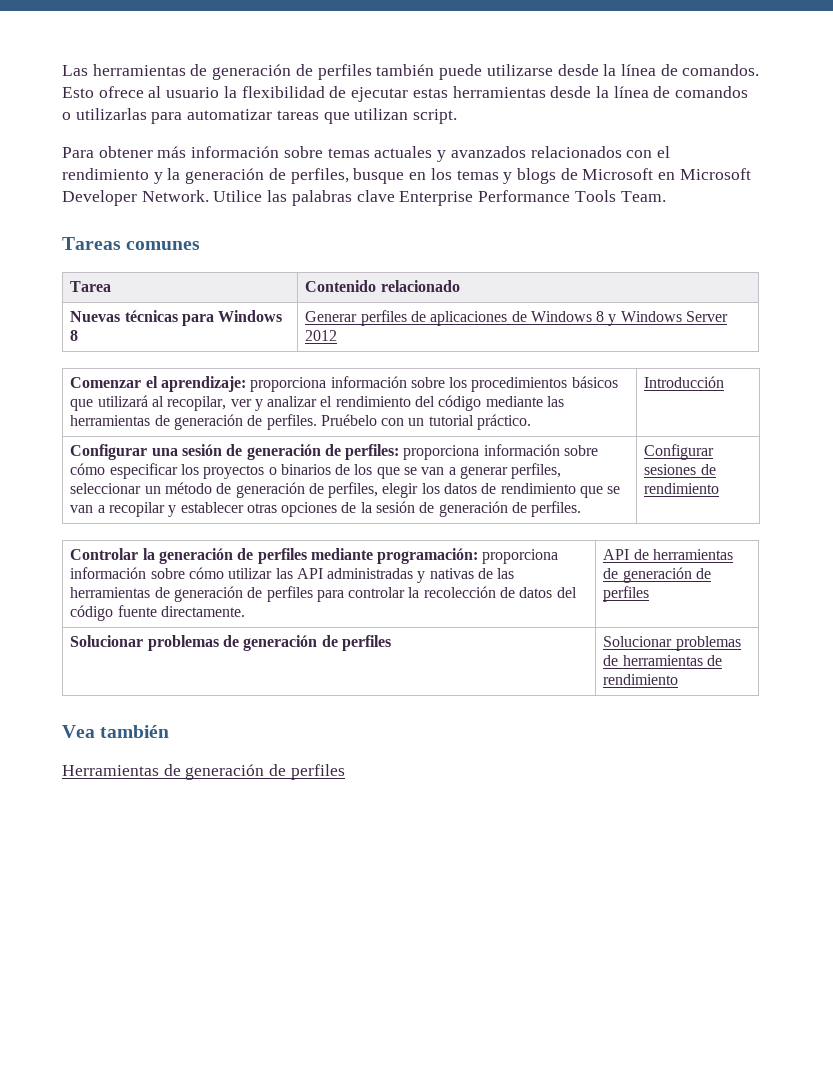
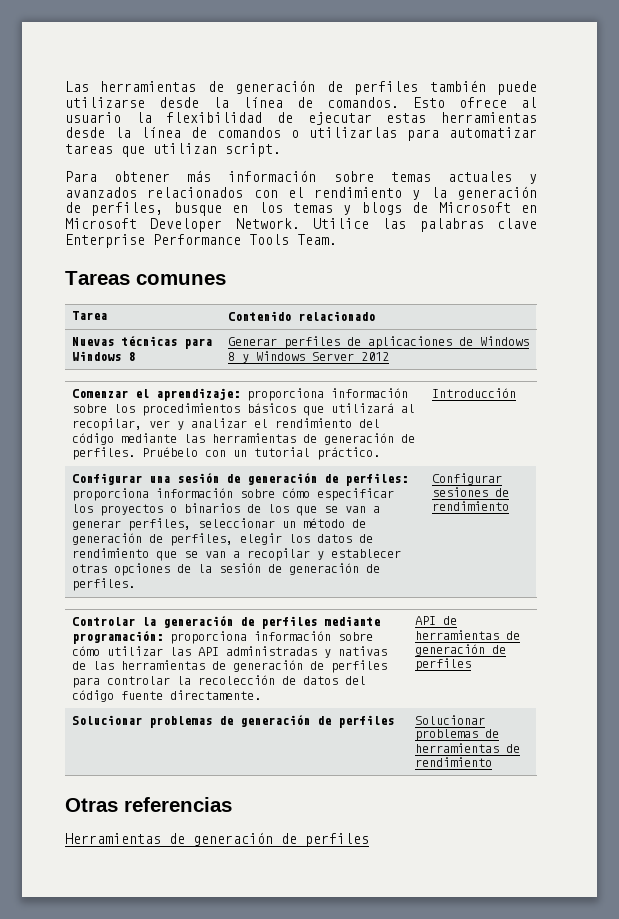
- Vea también
+ Otras referencias

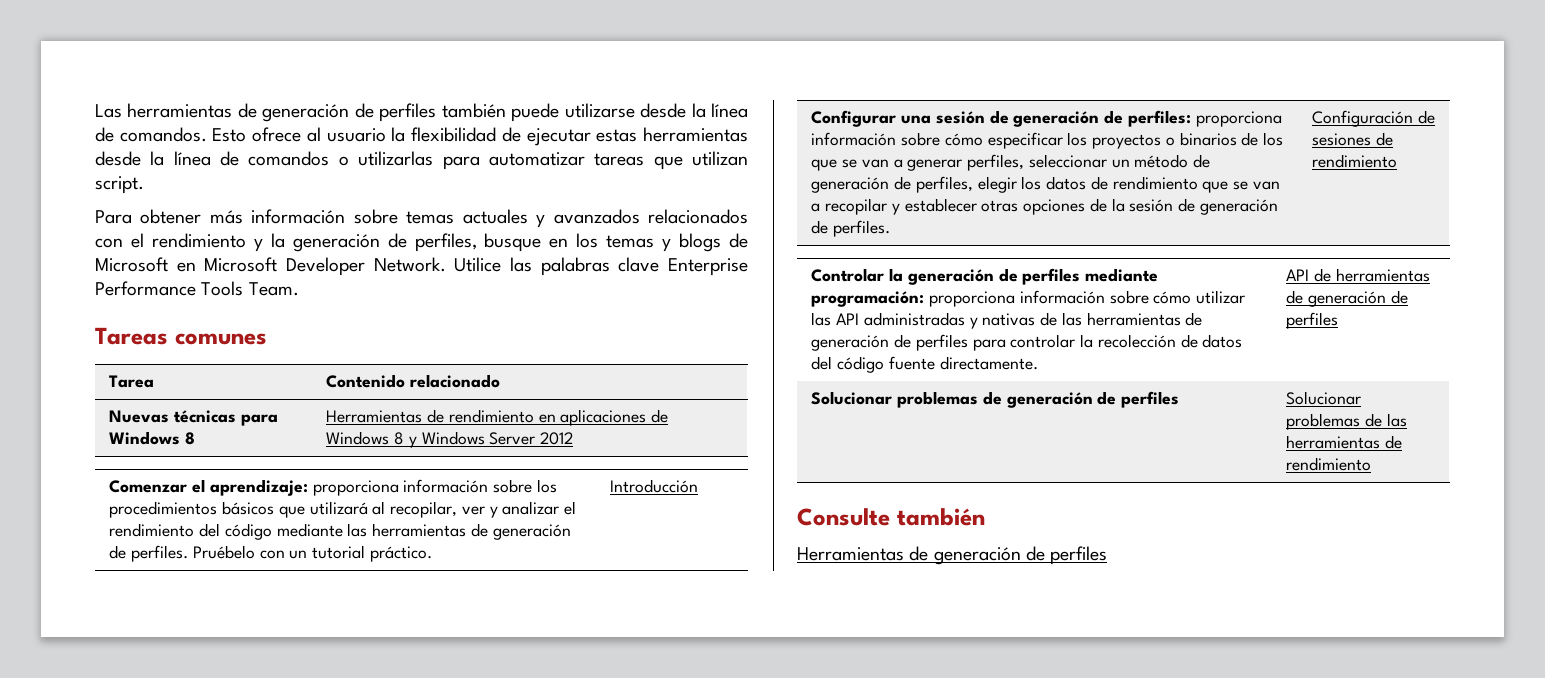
- Nuevas técnicas para Windows 8 | Generar perfiles de aplicaciones de Windows 8 y Windows Server 2012
+ Nuevas técnicas para Windows 8 | Herramientas de rendimiento en aplicaciones de Windows 8 y Windows Server 2012
- Configurar sesiones de rendimiento
+ Configuración de sesiones de rendimiento
- Solucionar problemas de generación de perfiles | Solucionar problemas de herramientas de rendimiento
+ Solucionar problemas de generación de perfiles | Solucionar problemas de las herramientas de rendimiento
- Otras referencias
+ Consulte también

